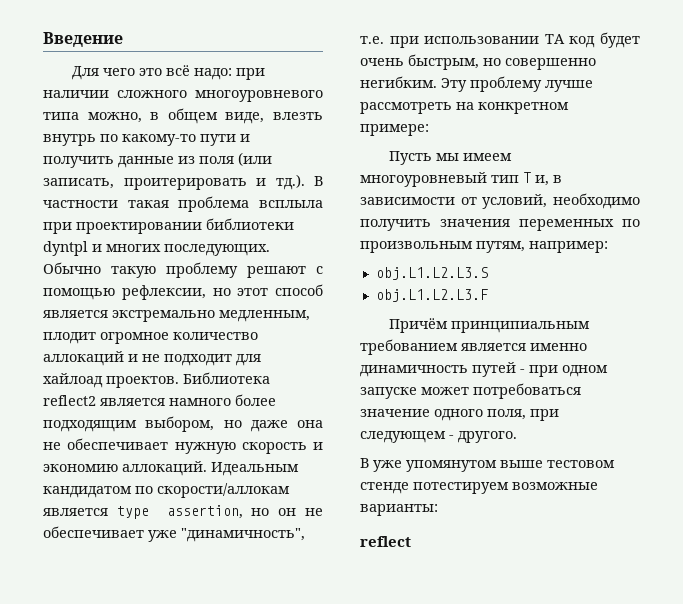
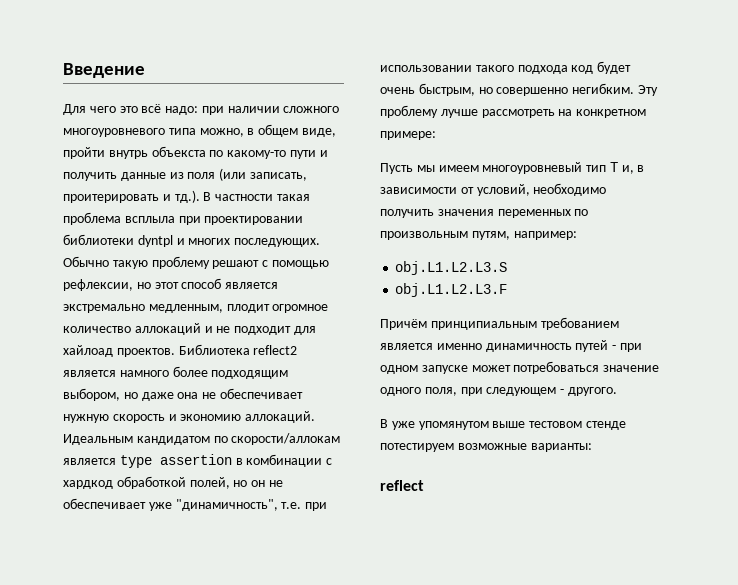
- Для чего это всё надо: при наличии сложного многоуровневого типа можно, в общем виде, влезть внутрь по какому-то пути и получить данные из поля (или записать, проитерировать и тд.). В частности такая проблема всплыла при проектировании библиотеки dyntpl и многих последующих.
+ Для чего это всё надо: при наличии сложного многоуровневого типа можно, в общем виде, пройти внутрь объекста по какому-то пути и получить данные из поля (или записать, проитерировать и тд.). В частности такая проблема всплыла при проектировании библиотеки dyntpl и многих последующих.
- Идеальным кандидатом по скорости/аллокам является type assertion, но он не обеспечивает уже "динамичность", т.е. при использовании TA код будет очень быстрым, но совершенно негибким.
+ Идеальным кандидатом по скорости/аллокам является type assertion в комбинации с хардкод обработкой полей, но он не обеспечивает уже "динамичность", т.е. при использовании такого подхода код будет очень быстрым, но совершенно негибким.

